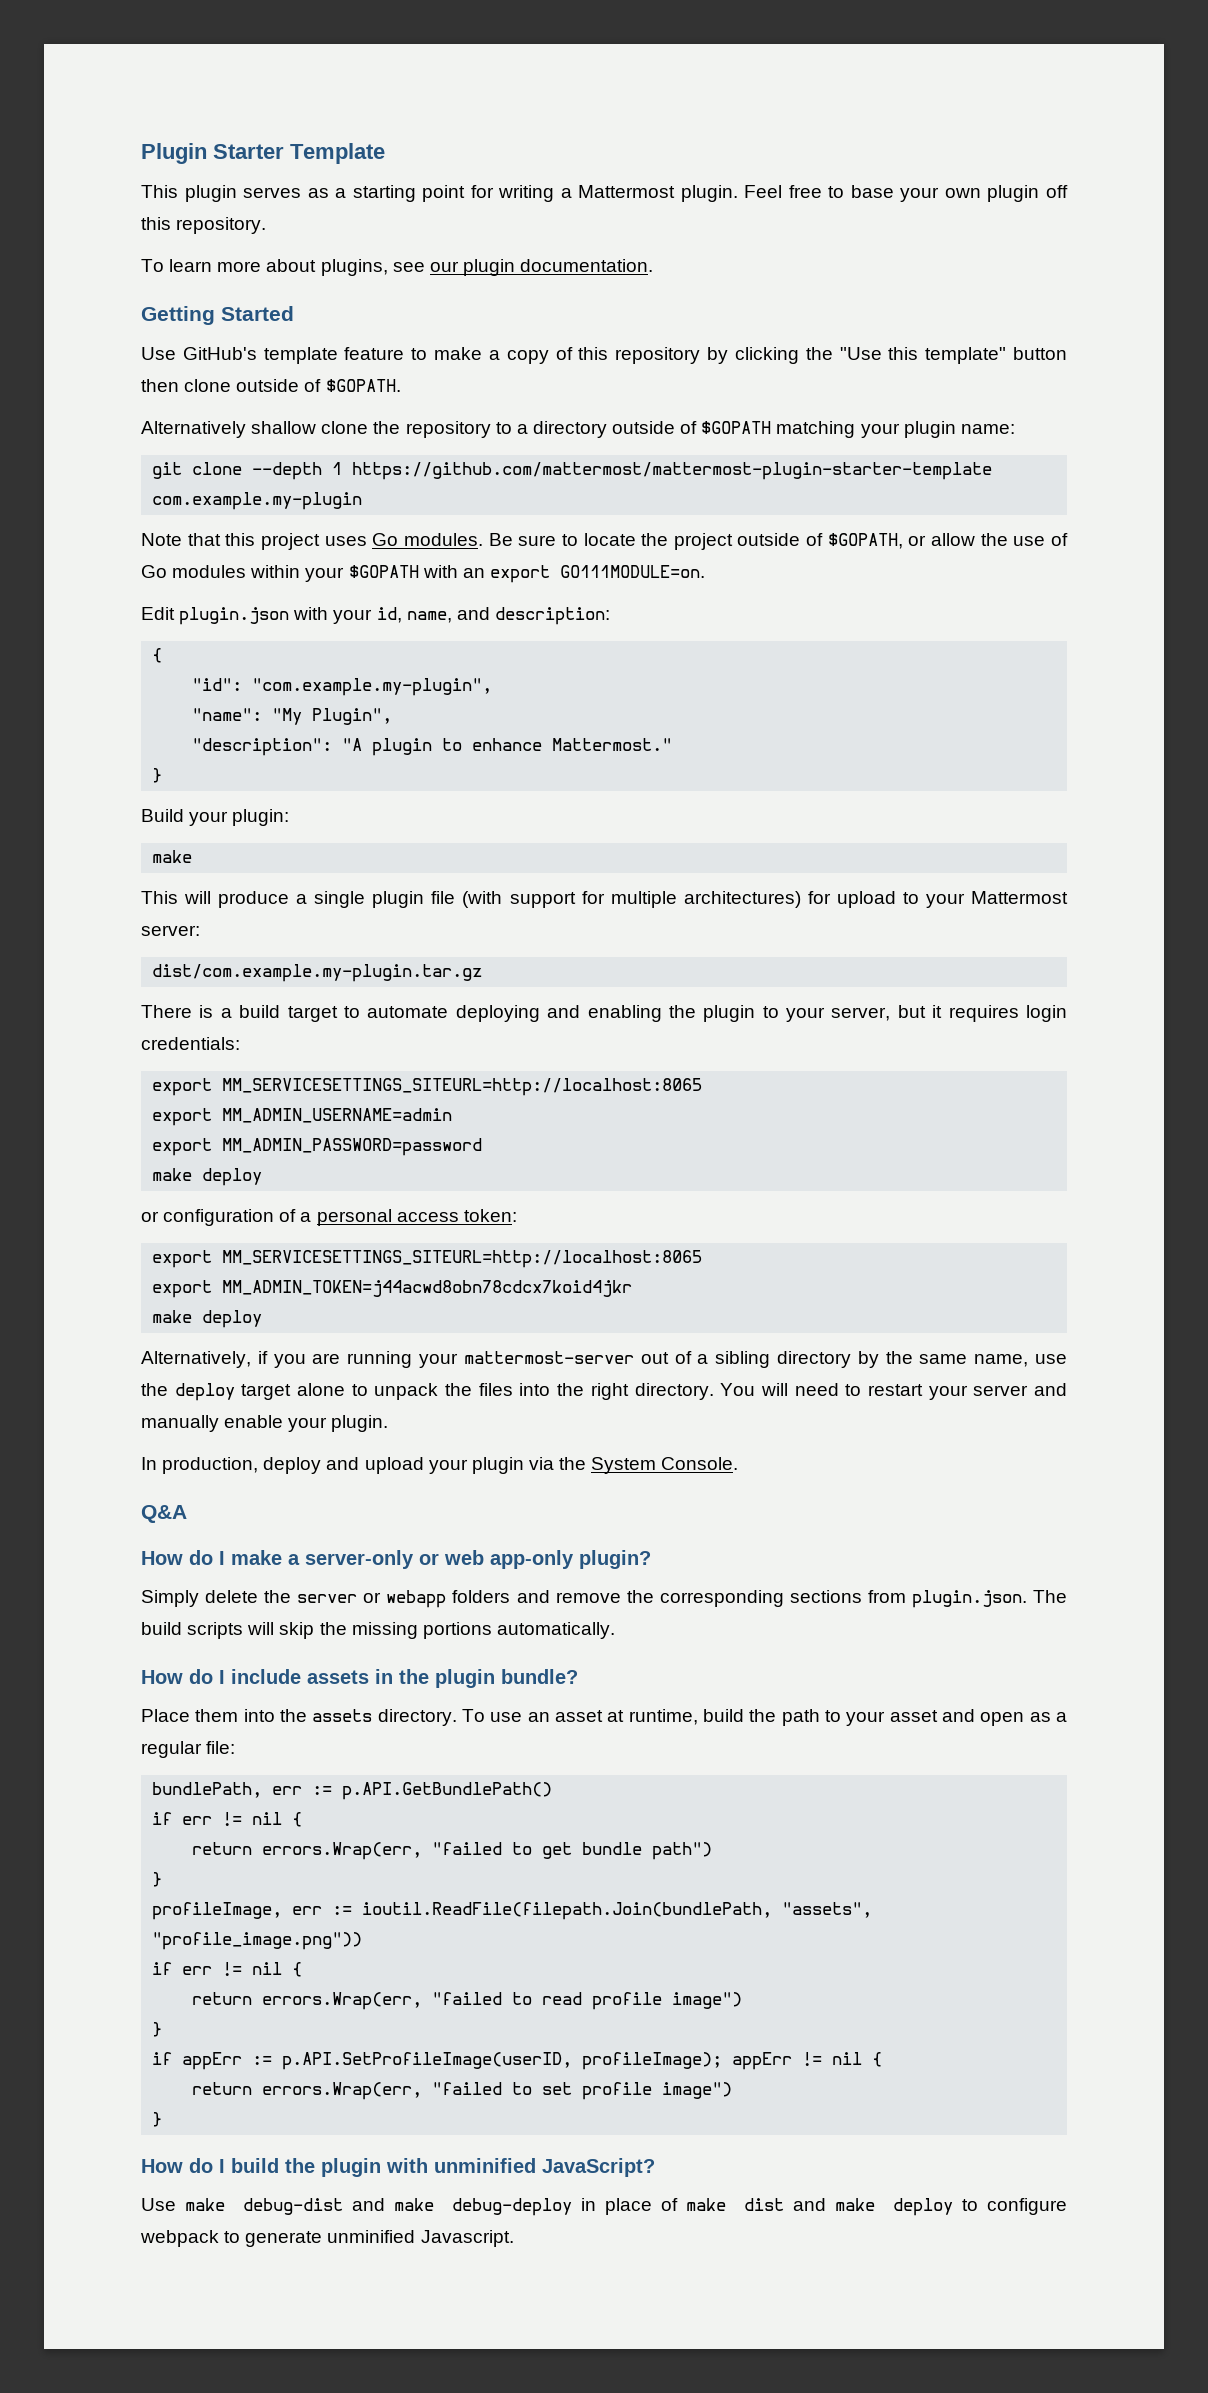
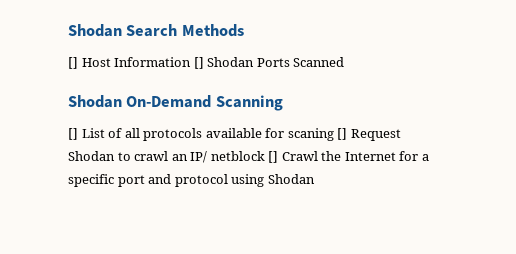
- Plugin Starter Template
- This plugin serves as a starting point for writing a Mattermost plugin. Feel free to base your own plugin off this repository.
- To learn more about plugins, see our plugin documentation.
- Getting Started
- Use GitHub's template feature to make a copy of this repository by clicking the "Use this template" button then clone outside of $GOPATH.
- Alternatively shallow clone the repository to a directory outside of $GOPATH matching your plugin name:
- git clone --depth 1 https://github.com/mattermost/mattermost-plugin-starter-template com.example.my-plugin
- Note that this project uses Go modules. Be sure to locate the project outside of $GOPATH, or allow the use of Go modules within your $GOPATH with an export GO111MODULE=on.
- Edit plugin.json with your id, name, and description:
- {
- "id": "com.example.my-plugin",
- "name": "My Plugin",
- "description": "A plugin to enhance Mattermost."
- }
- Build your plugin:
- make
- This will produce a single plugin file (with support for multiple architectures) for upload to your Mattermost server:
- dist/com.example.my-plugin.tar.gz
- There is a build target to automate deploying and enabling the plugin to your server, but it requires login credentials:
- export MM_SERVICESETTINGS_SITEURL=http://localhost:8065
- export MM_ADMIN_USERNAME=admin
- export MM_ADMIN_PASSWORD=password
- make deploy
- or configuration of a personal access token:
- export MM_SERVICESETTINGS_SITEURL=http://localhost:8065
- export MM_ADMIN_TOKEN=j44acwd8obn78cdcx7koid4jkr
- make deploy
- Alternatively, if you are running your mattermost-server out of a sibling directory by the same name, use the deploy target alone to unpack the files into the right directory. You will need to restart your server and manually enable your plugin.
- In production, deploy and upload your plugin via the System Console.
- Q&A
- How do I make a server-only or web app-only plugin?
- Simply delete the server or webapp folders and remove the corresponding sections from plugin.json. The build scripts will skip the missing portions automatically.
- How do I include assets in the plugin bundle?
- Place them into the assets directory. To use an asset at runtime, build the path to your asset and open as a regular file:
- bundlePath, err := p.API.GetBundlePath()
- if err != nil {
- return errors.Wrap(err, "failed to get bundle path")
- }
- profileImage, err := ioutil.ReadFile(filepath.Join(bundlePath, "assets", "profile_image.png"))
- if err != nil {
- return errors.Wrap(err, "failed to read profile image")
- }
- if appErr := p.API.SetProfileImage(userID, profileImage); appErr != nil {
- return errors.Wrap(err, "failed to set profile image")
- }
- How do I build the plugin with unminified JavaScript?
- Use make debug-dist and make debug-deploy in place of make dist and make deploy to configure webpack to generate unminified Javascript.
+ Shodan Search Methods
+ [] Host Information [] Shodan Ports Scanned
+ Shodan On-Demand Scanning
+ [] List of all protocols available for scaning [] Request Shodan to crawl an IP/ netblock [] Crawl the Internet for a specific port and protocol using Shodan

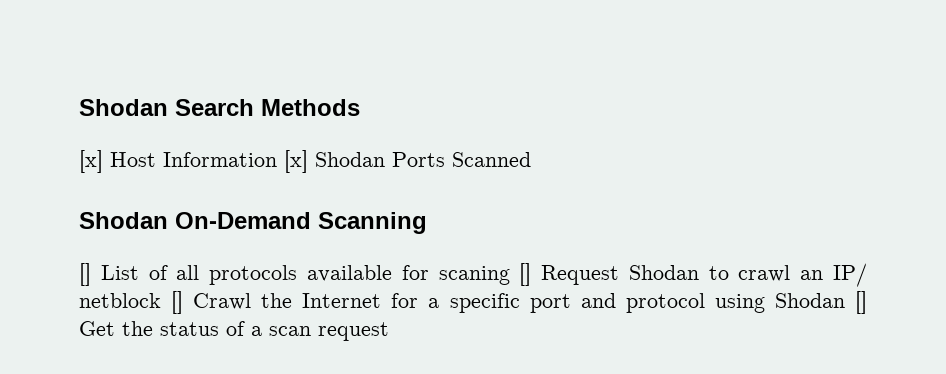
- [] Host Information [] Shodan Ports Scanned
+ [x] Host Information [x] Shodan Ports Scanned
- [] List of all protocols available for scaning [] Request Shodan to crawl an IP/ netblock [] Crawl the Internet for a specific port and protocol using Shodan
+ [] List of all protocols available for scaning [] Request Shodan to crawl an IP/ netblock [] Crawl the Internet for a specific port and protocol using Shodan [] Get the status of a scan request

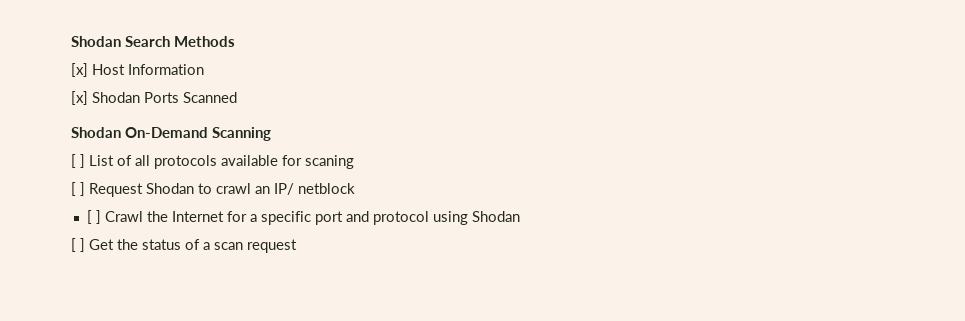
- [x] Host Information [x] Shodan Ports Scanned
+ [x] Host Information
+ [x] Shodan Ports Scanned
- [] List of all protocols available for scaning [] Request Shodan to crawl an IP/ netblock [] Crawl the Internet for a specific port and protocol using Shodan [] Get the status of a scan request
+ [ ] List of all protocols available for scaning
+ [ ] Request Shodan to crawl an IP/ netblock
+ [ ] Crawl the Internet for a specific port and protocol using Shodan
+ [ ] Get the status of a scan request

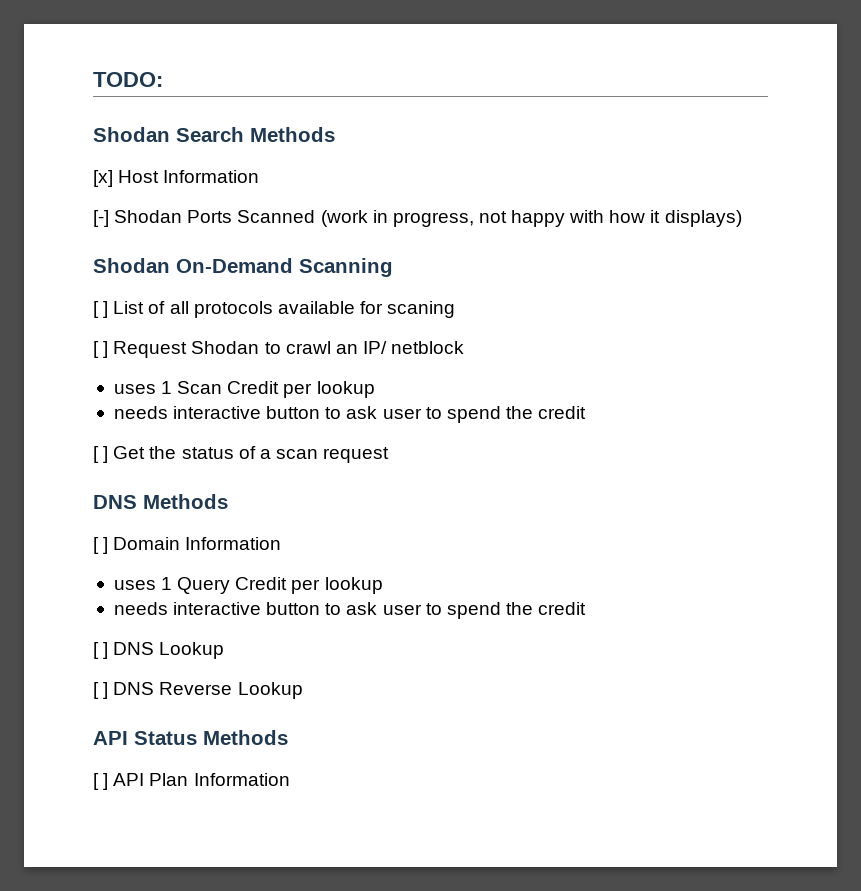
+ TODO:
- [x] Shodan Ports Scanned
+ [-] Shodan Ports Scanned (work in progress, not happy with how it displays)
- [ ] Crawl the Internet for a specific port and protocol using Shodan
+ uses 1 Scan Credit per lookup
+ needs interactive button to ask user to spend the credit
+ DNS Methods
+ [ ] Domain Information
+ uses 1 Query Credit per lookup
+ needs interactive button to ask user to spend the credit
+ [ ] DNS Lookup
+ [ ] DNS Reverse Lookup
+ API Status Methods
+ [ ] API Plan Information

